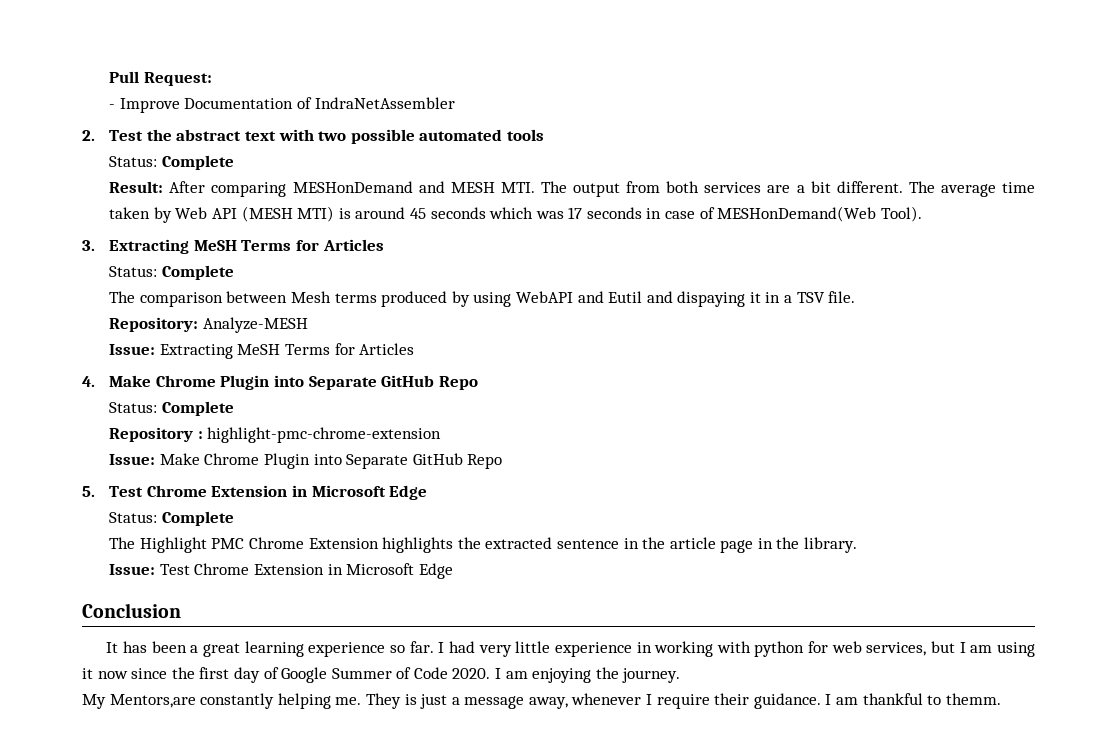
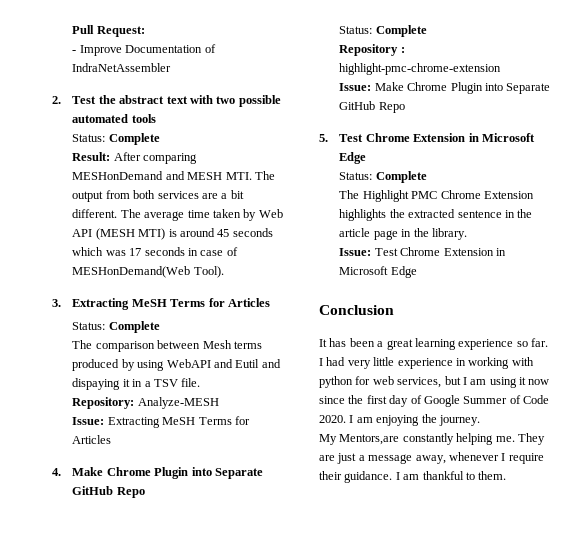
- They is just a message away, whenever I require their guidance.
+ They are just a message away, whenever I require their guidance.
- I am thankful to themm.
+ I am thankful to them.

